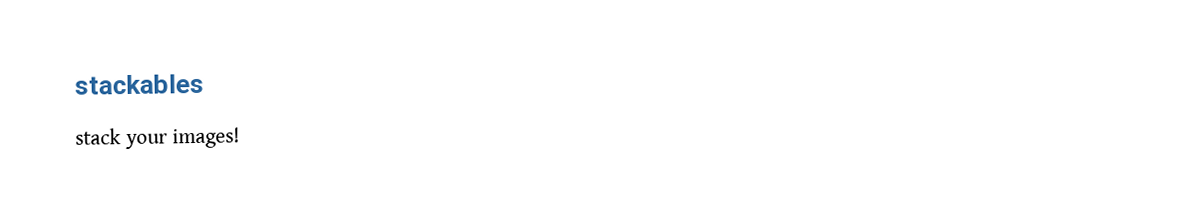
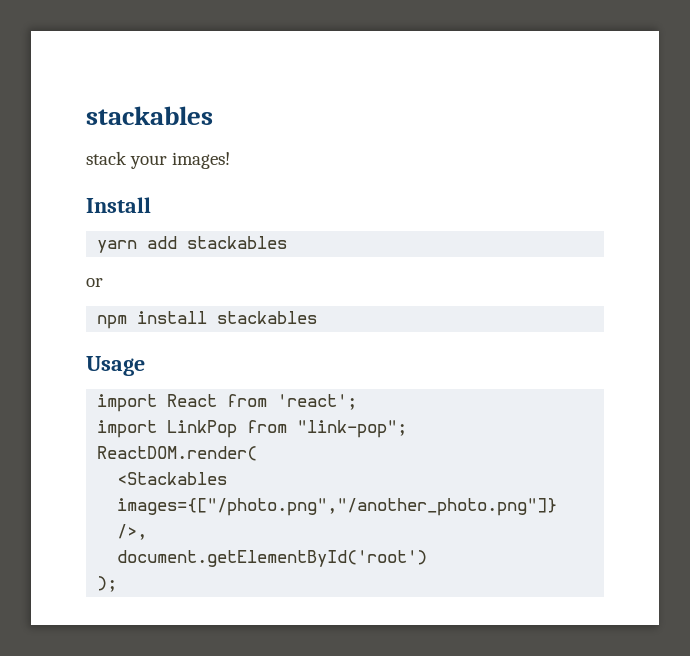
+ Install
+ yarn add stackables
+ or
+ npm install stackables
+ Usage
+ import React from 'react';
+ import LinkPop from "link-pop";
+ ReactDOM.render(
+ <Stackables images={["/photo.png","/another_photo.png"]} />,
+ document.getElementById('root')
+ );

